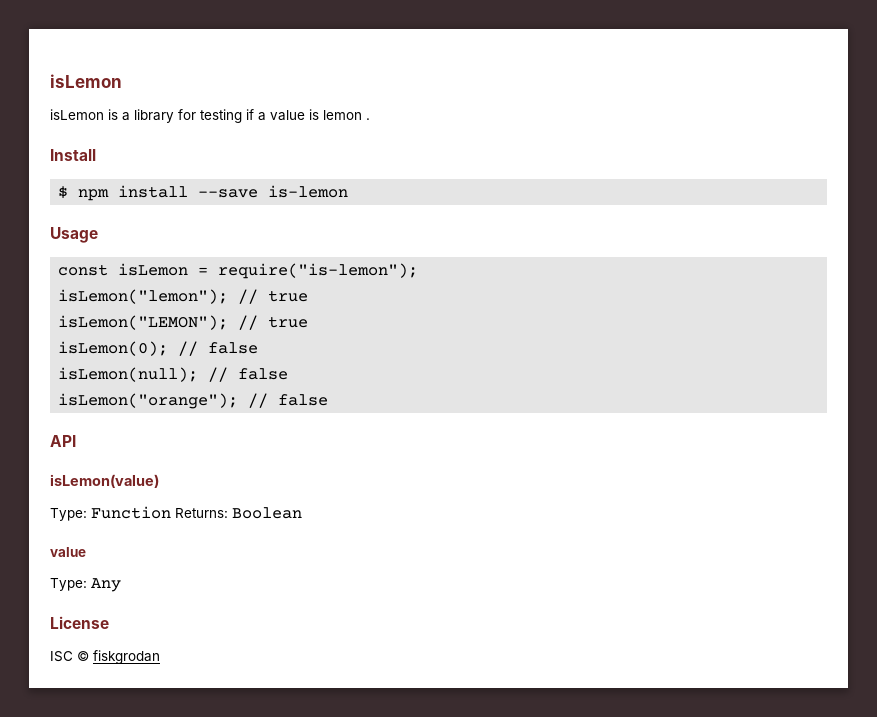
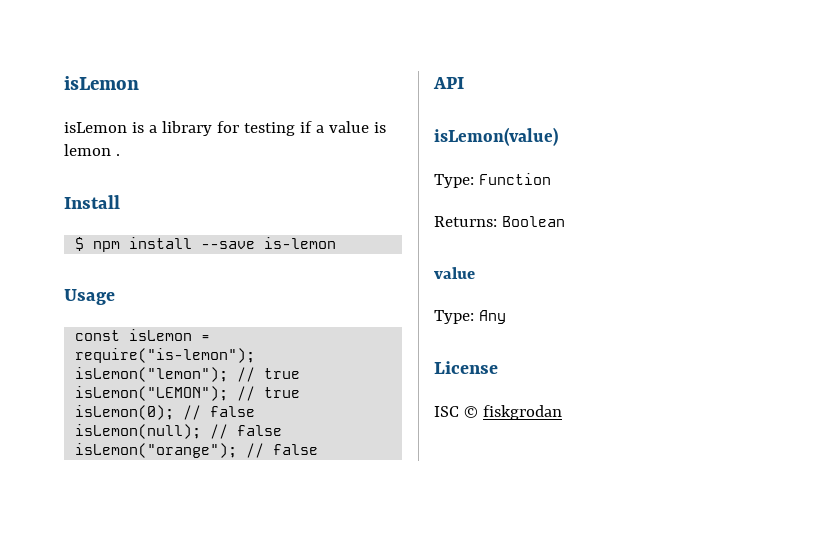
- Type: Function Returns: Boolean
+ Type: Function
+ Returns: Boolean

